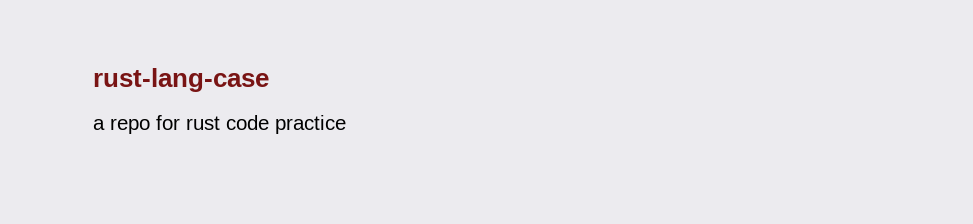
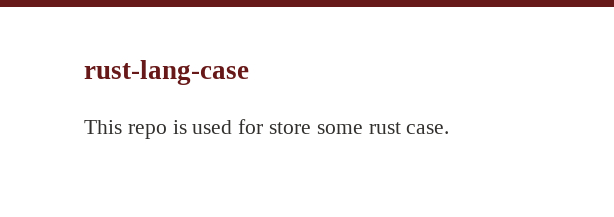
- a repo for rust code practice
+ This repo is used for store some rust case.

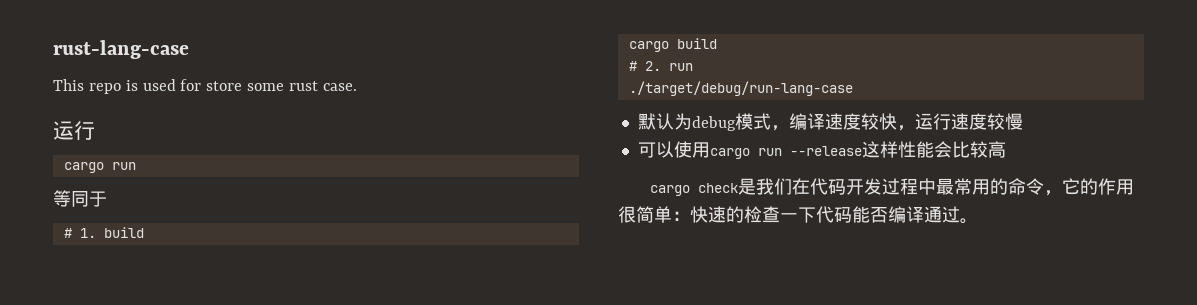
  This repo is used for store some rust case.
+ 运行
+ cargo run
+ 等同于
+ # 1. build
+ cargo build
+ # 2. run
+ ./target/debug/run-lang-case
+ 默认为debug模式，编译速度较快，运行速度较慢
+ 可以使用cargo run --release这样性能会比较高
+ cargo check是我们在代码开发过程中最常用的命令，它的作用很简单：快速的检查一下代码能否编译通过。

